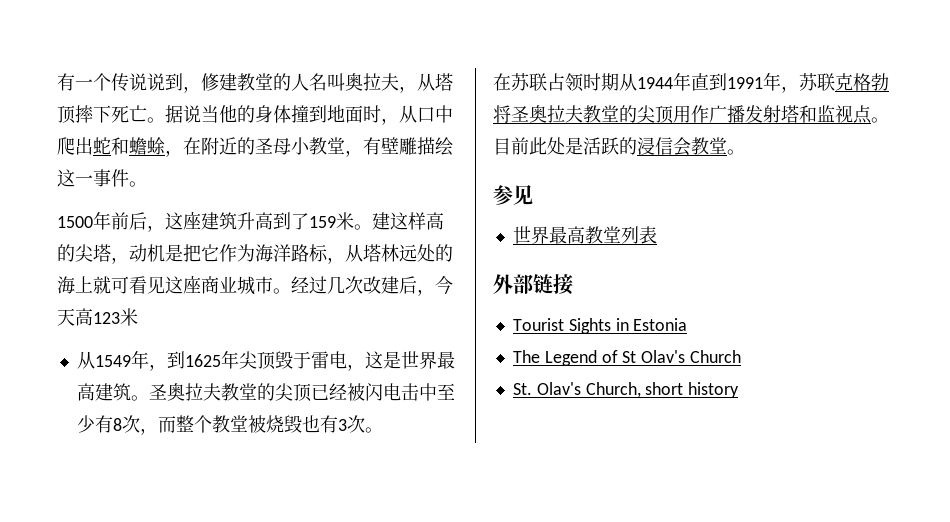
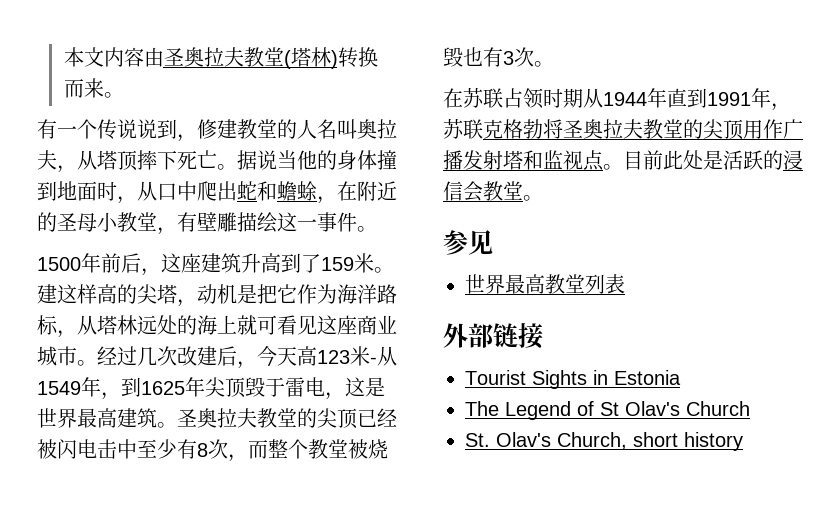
+ 本文内容由圣奥拉夫教堂(塔林)转换而来。
- 经过几次改建后，今天高123米
- 从1549年，到1625年尖顶毁于雷电，这是世界最高建筑。
+ 经过几次改建后，今天高123米-从1549年，到1625年尖顶毁于雷电，这是世界最高建筑。

